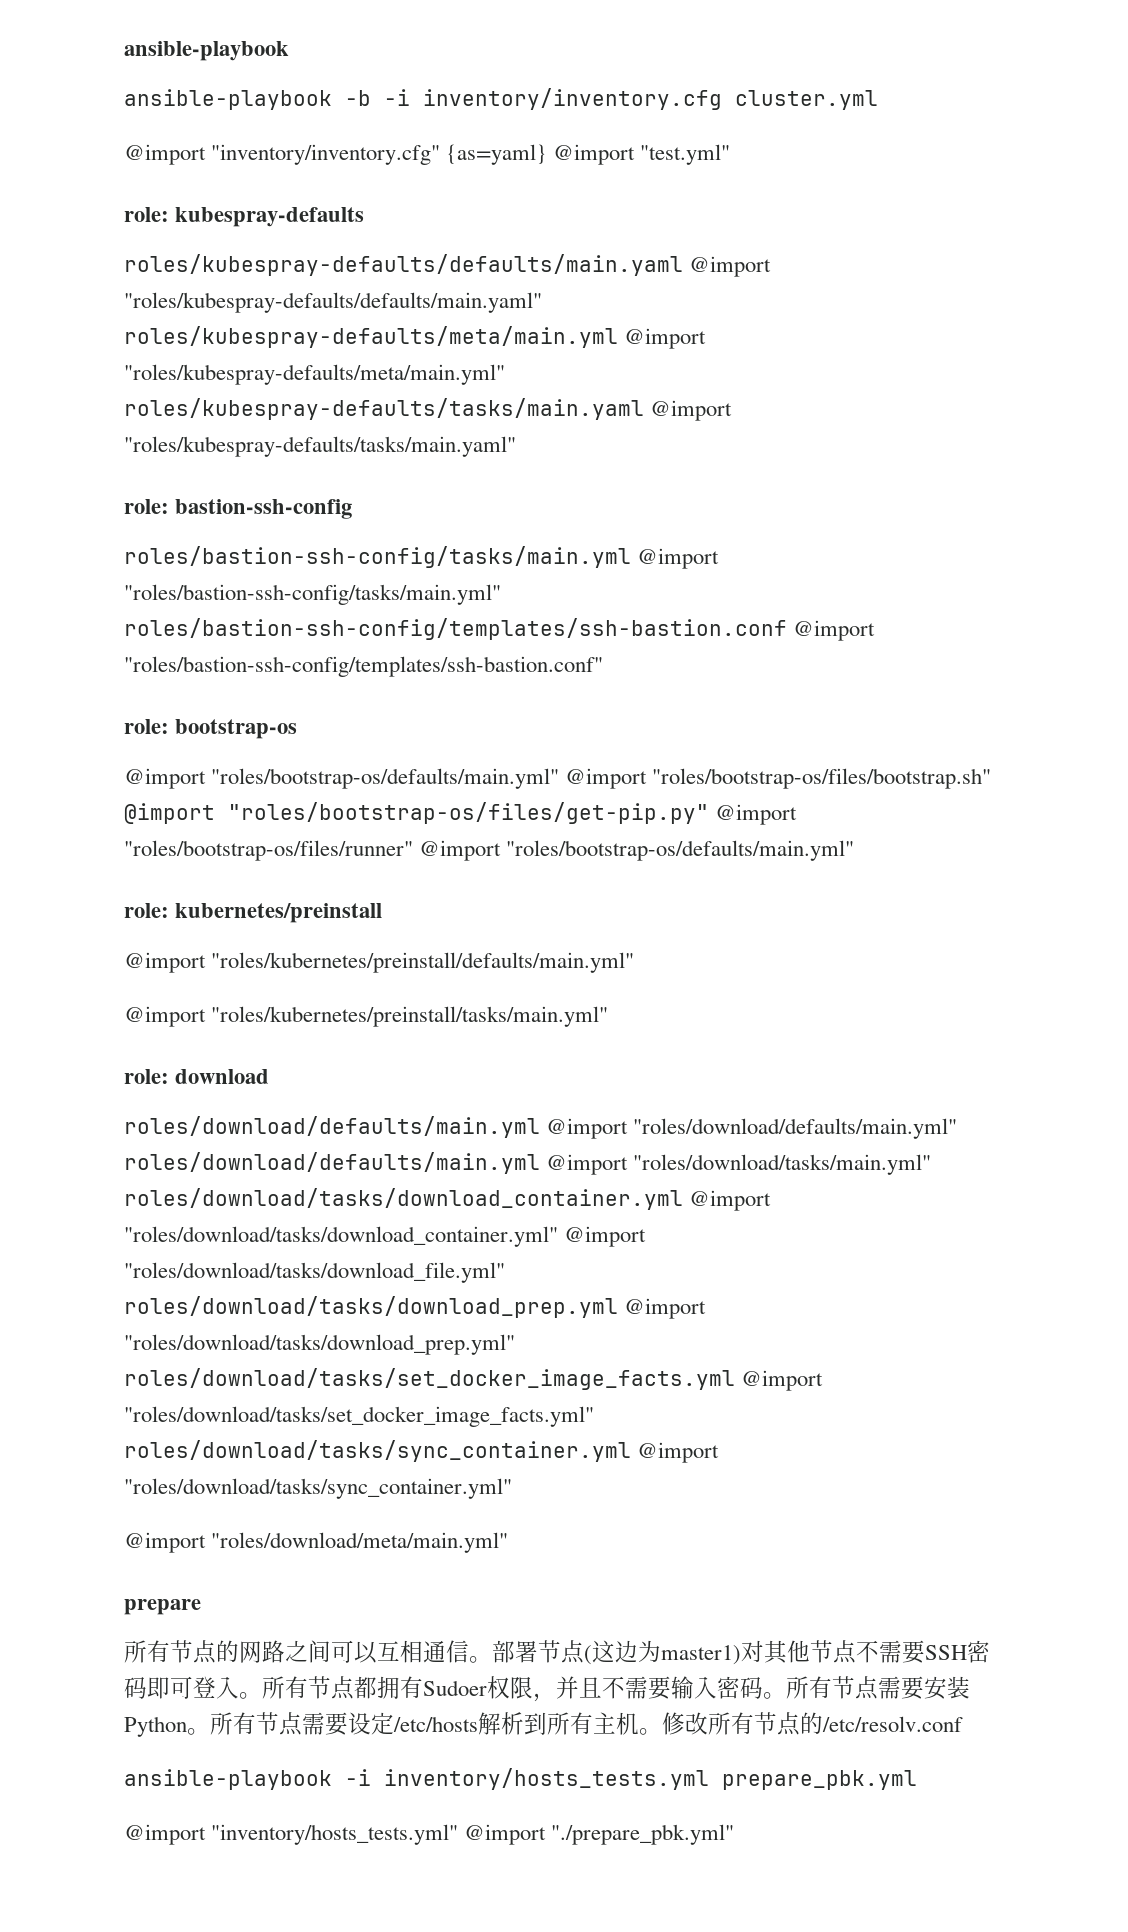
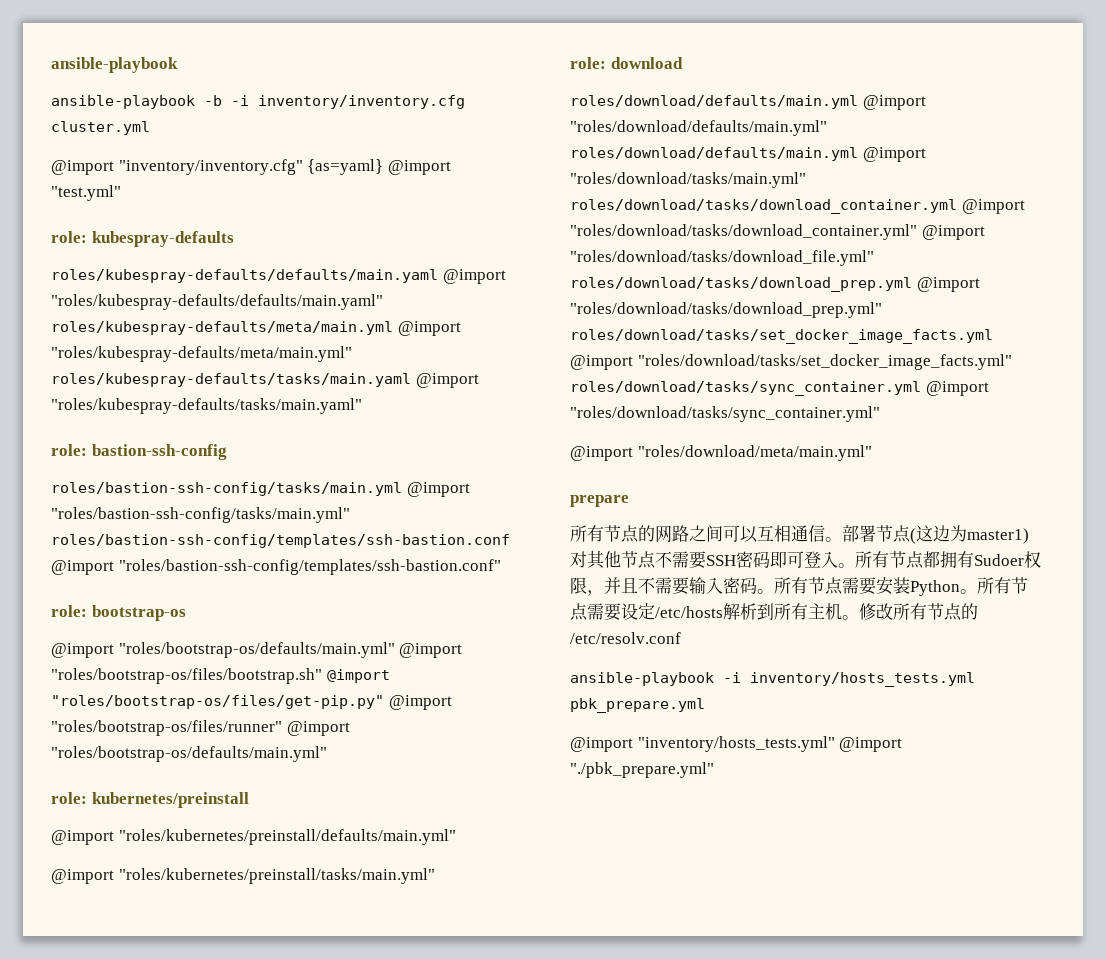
- ansible-playbook -i inventory/hosts_tests.yml prepare_pbk.yml
+ ansible-playbook -i inventory/hosts_tests.yml pbk_prepare.yml
- @import "inventory/hosts_tests.yml" @import "./prepare_pbk.yml"
+ @import "inventory/hosts_tests.yml" @import "./pbk_prepare.yml"

